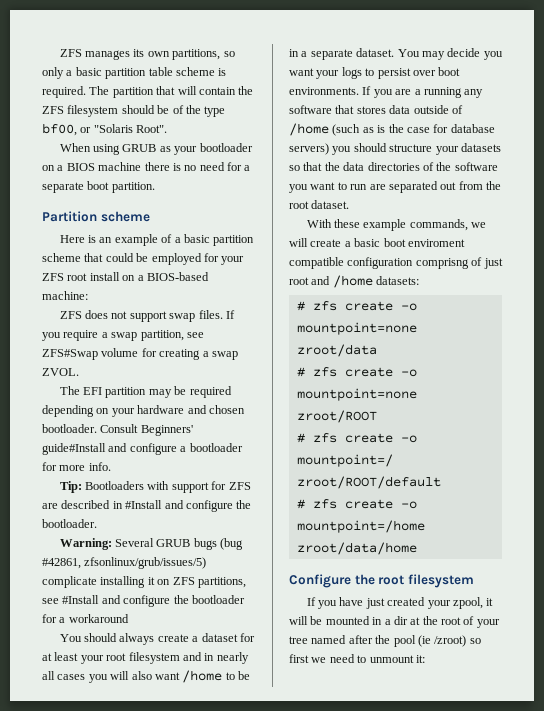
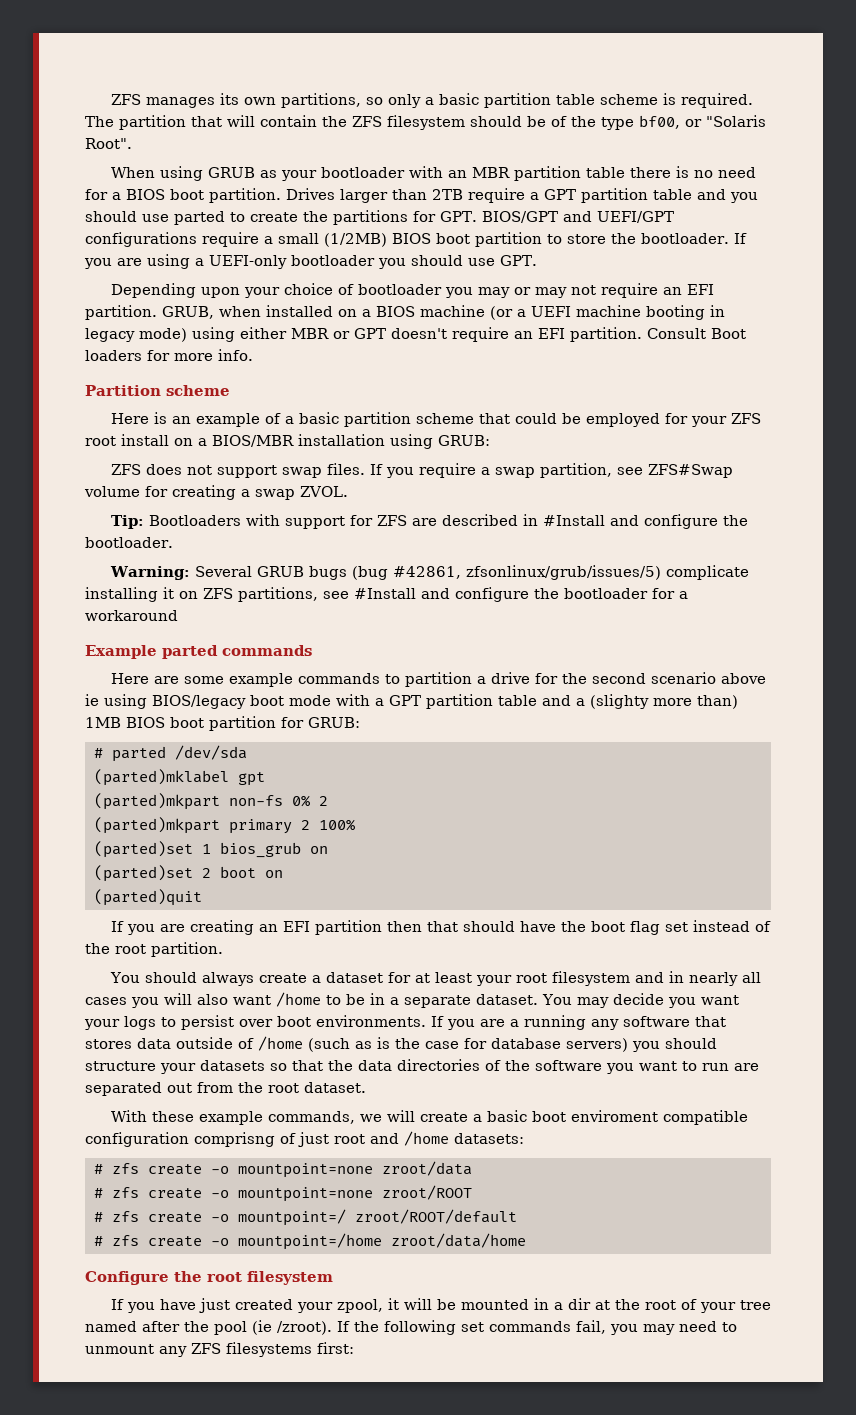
- When using GRUB as your bootloader on a BIOS machine there is no need for a separate boot partition.
+ When using GRUB as your bootloader with an MBR partition table there is no need for a BIOS boot partition. Drives larger than 2TB require a GPT partition table and you should use parted to create the partitions for GPT. BIOS/GPT and UEFI/GPT configurations require a small (1/2MB) BIOS boot partition to store the bootloader. If you are using a UEFI-only bootloader you should use GPT.
+ Depending upon your choice of bootloader you may or may not require an EFI partition. GRUB, when installed on a BIOS machine (or a UEFI machine booting in legacy mode) using either MBR or GPT doesn't require an EFI partition. Consult Boot loaders for more info.
- Here is an example of a basic partition scheme that could be employed for your ZFS root install on a BIOS-based machine:
+ Here is an example of a basic partition scheme that could be employed for your ZFS root install on a BIOS/MBR installation using GRUB:
- The EFI partition may be required depending on your hardware and chosen bootloader. Consult Beginners' guide#Install and configure a bootloader for more info.
+ Example parted commands
+ Here are some example commands to partition a drive for the second scenario above ie using BIOS/legacy boot mode with a GPT partition table and a (slighty more than) 1MB BIOS boot partition for GRUB:
+ # parted /dev/sda
+ (parted)mklabel gpt
+ (parted)mkpart non-fs 0% 2
+ (parted)mkpart primary 2 100%
+ (parted)set 1 bios_grub on
+ (parted)set 2 boot on
+ (parted)quit
+ If you are creating an EFI partition then that should have the boot flag set instead of the root partition.
- If you have just created your zpool, it will be mounted in a dir at the root of your tree named after the pool (ie /zroot) so first we need to unmount it:
+ If you have just created your zpool, it will be mounted in a dir at the root of your tree named after the pool (ie /zroot). If the following set commands fail, you may need to unmount any ZFS filesystems first:

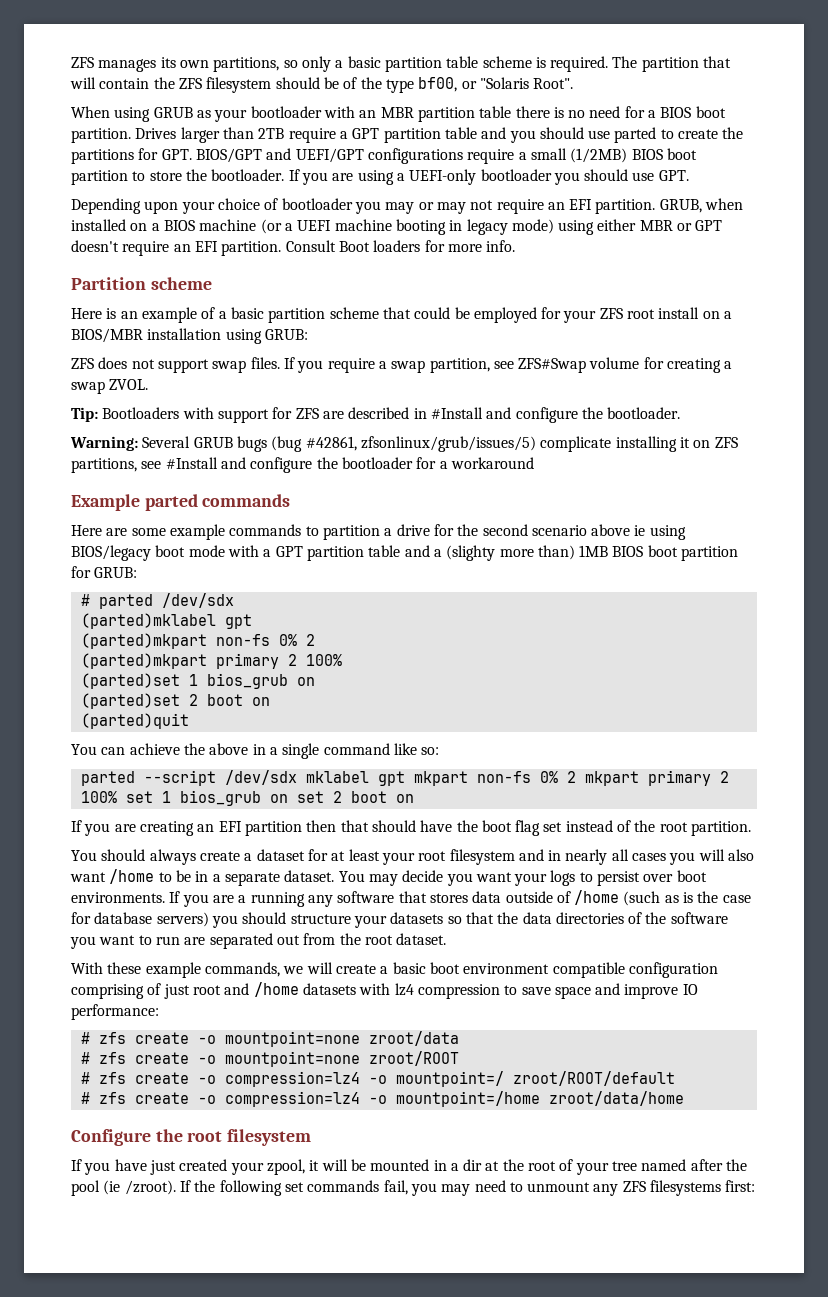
- # parted /dev/sda
+ # parted /dev/sdx
+ You can achieve the above in a single command like so:
+ parted --script /dev/sdx mklabel gpt mkpart non-fs 0% 2 mkpart primary 2 100% set 1 bios_grub on set 2 boot on
- With these example commands, we will create a basic boot enviroment compatible configuration comprisng of just root and /home datasets:
+ With these example commands, we will create a basic boot environment compatible configuration comprising of just root and /home datasets with lz4 compression to save space and improve IO performance:
- # zfs create -o mountpoint=/ zroot/ROOT/default
+ # zfs create -o compression=lz4 -o mountpoint=/ zroot/ROOT/default
- # zfs create -o mountpoint=/home zroot/data/home
+ # zfs create -o compression=lz4 -o mountpoint=/home zroot/data/home

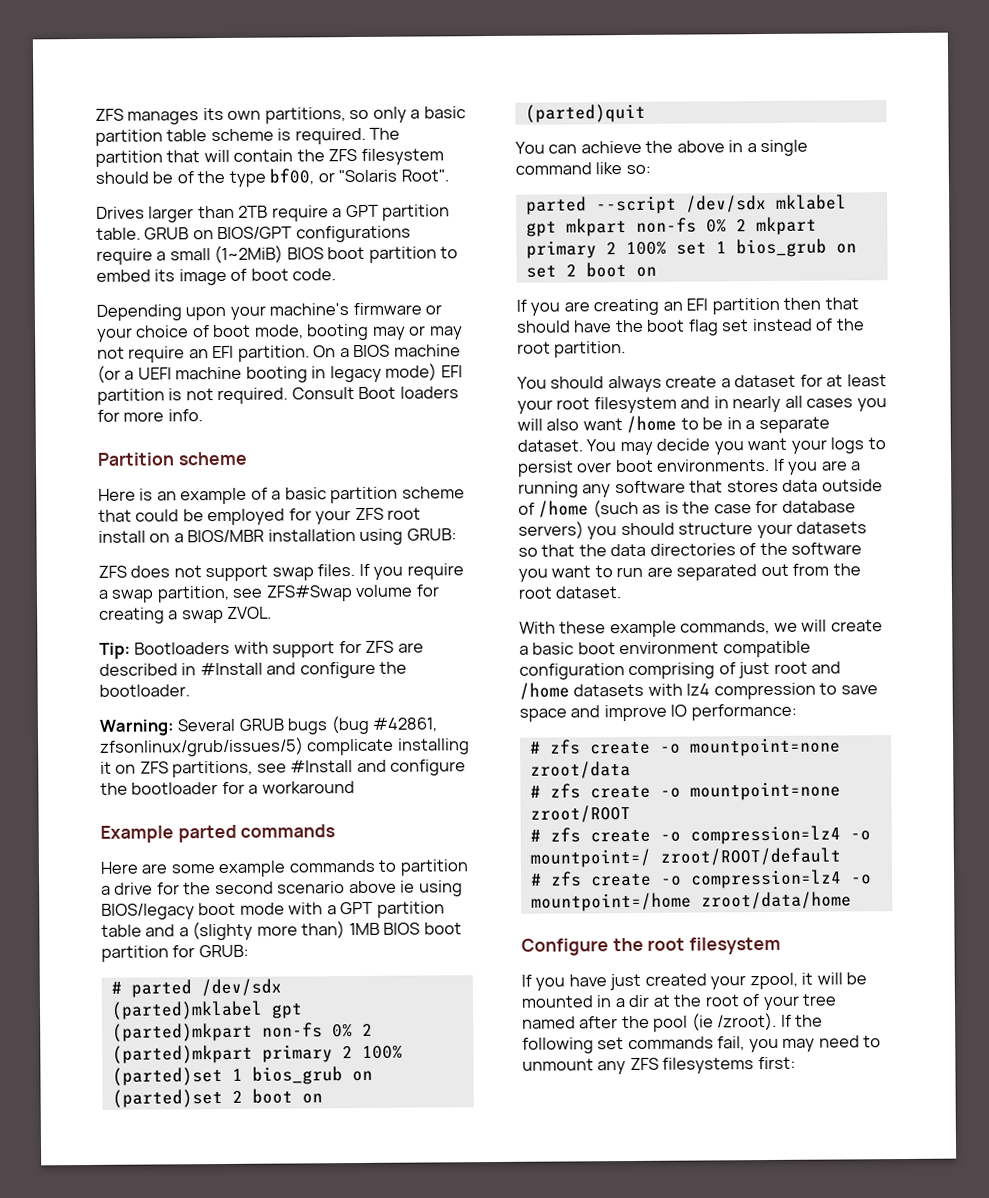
- When using GRUB as your bootloader with an MBR partition table there is no need for a BIOS boot partition. Drives larger than 2TB require a GPT partition table and you should use parted to create the partitions for GPT. BIOS/GPT and UEFI/GPT configurations require a small (1/2MB) BIOS boot partition to store the bootloader. If you are using a UEFI-only bootloader you should use GPT.
- Depending upon your choice of bootloader you may or may not require an EFI partition.
+ Drives larger than 2TB require a GPT partition table. GRUB on BIOS/GPT configurations require a small (1~2MiB) BIOS boot partition to embed its image of boot code.
+ Depending upon your machine's firmware or your choice of boot mode, booting may or may not require an EFI partition.
- GRUB, when installed on a BIOS machine (or a UEFI machine booting in legacy mode) using either MBR or GPT doesn't require an EFI partition.
+ On a BIOS machine (or a UEFI machine booting in legacy mode) EFI partition is not required.

